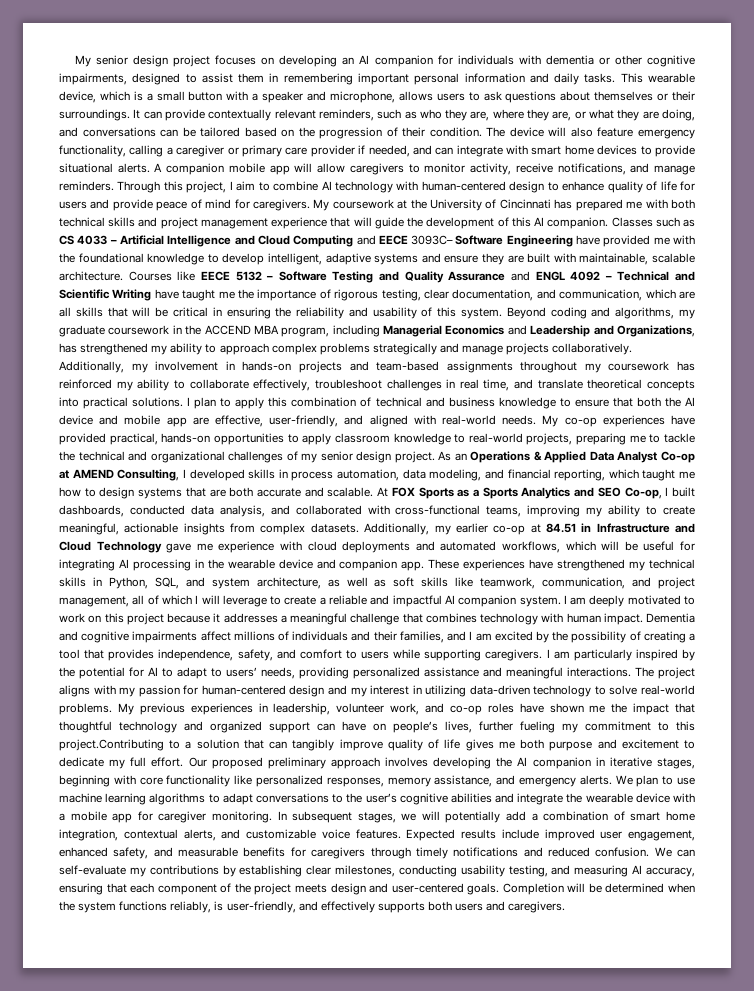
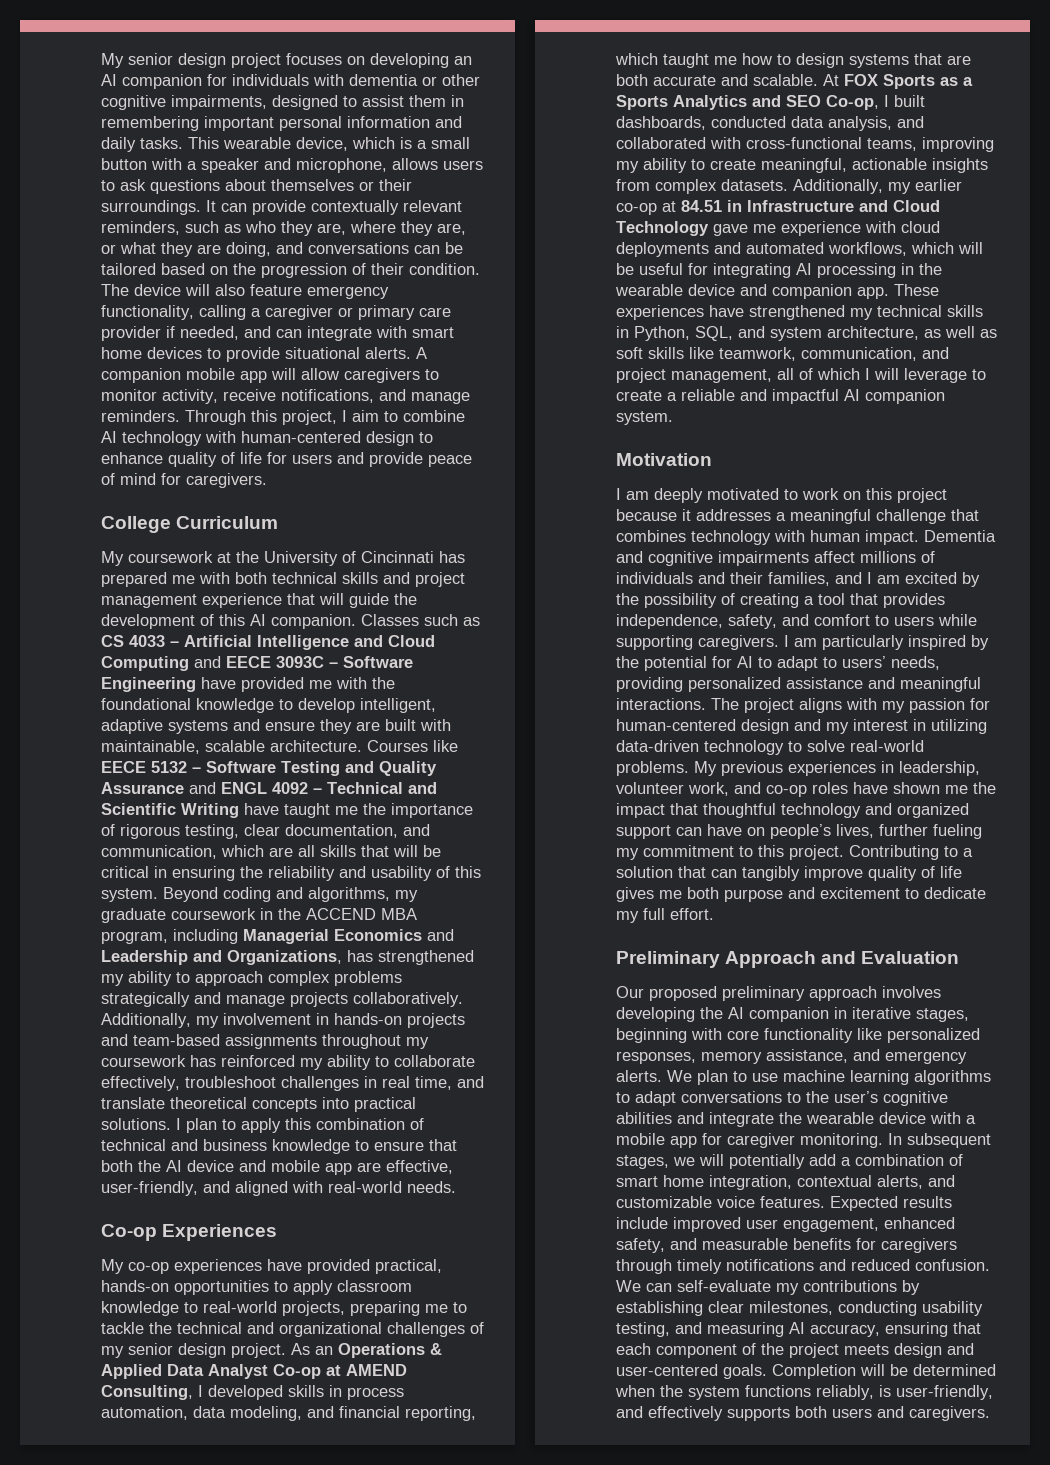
- Through this project, I aim to combine AI technology with human-centered design to enhance quality of life for users and provide peace of mind for caregivers. My coursework at the University of Cincinnati has prepared me with both technical skills and project management experience that will guide the development of this AI companion.
+ Through this project, I aim to combine AI technology with human-centered design to enhance quality of life for users and provide peace of mind for caregivers.
+ College Curriculum
+ My coursework at the University of Cincinnati has prepared me with both technical skills and project management experience that will guide the development of this AI companion.
- Classes such as CS 4033 – Artificial Intelligence and Cloud Computing and EECE 3093C– Software Engineering have provided me with the foundational knowledge to develop intelligent, adaptive systems and ensure they are built with maintainable, scalable architecture.
+ Classes such as CS 4033 – Artificial Intelligence and Cloud Computing and EECE 3093C – Software Engineering have provided me with the foundational knowledge to develop intelligent, adaptive systems and ensure they are built with maintainable, scalable architecture.
- I plan to apply this combination of technical and business knowledge to ensure that both the AI device and mobile app are effective, user-friendly, and aligned with real-world needs. My co-op experiences have provided practical, hands-on opportunities to apply classroom knowledge to real-world projects, preparing me to tackle the technical and organizational challenges of my senior design project.
+ I plan to apply this combination of technical and business knowledge to ensure that both the AI device and mobile app are effective, user-friendly, and aligned with real-world needs.
+ Co-op Experiences
+ My co-op experiences have provided practical, hands-on opportunities to apply classroom knowledge to real-world projects, preparing me to tackle the technical and organizational challenges of my senior design project.
- These experiences have strengthened my technical skills in Python, SQL, and system architecture, as well as soft skills like teamwork, communication, and project management, all of which I will leverage to create a reliable and impactful AI companion system. I am deeply motivated to work on this project because it addresses a meaningful challenge that combines technology with human impact.
+ These experiences have strengthened my technical skills in Python, SQL, and system architecture, as well as soft skills like teamwork, communication, and project management, all of which I will leverage to create a reliable and impactful AI companion system.
+ Motivation
+ I am deeply motivated to work on this project because it addresses a meaningful challenge that combines technology with human impact.
- My previous experiences in leadership, volunteer work, and co-op roles have shown me the impact that thoughtful technology and organized support can have on people’s lives, further fueling my commitment to this project.Contributing to a solution that can tangibly improve quality of life gives me both purpose and excitement to dedicate my full effort. Our proposed preliminary approach involves developing the AI companion in iterative stages, beginning with core functionality like personalized responses, memory assistance, and emergency alerts.
+ My previous experiences in leadership, volunteer work, and co-op roles have shown me the impact that thoughtful technology and organized support can have on people’s lives, further fueling my commitment to this project. Contributing to a solution that can tangibly improve quality of life gives me both purpose and excitement to dedicate my full effort.
+ Preliminary Approach and Evaluation
+ Our proposed preliminary approach involves developing the AI companion in iterative stages, beginning with core functionality like personalized responses, memory assistance, and emergency alerts.

